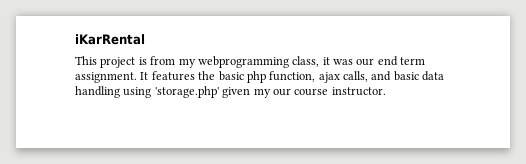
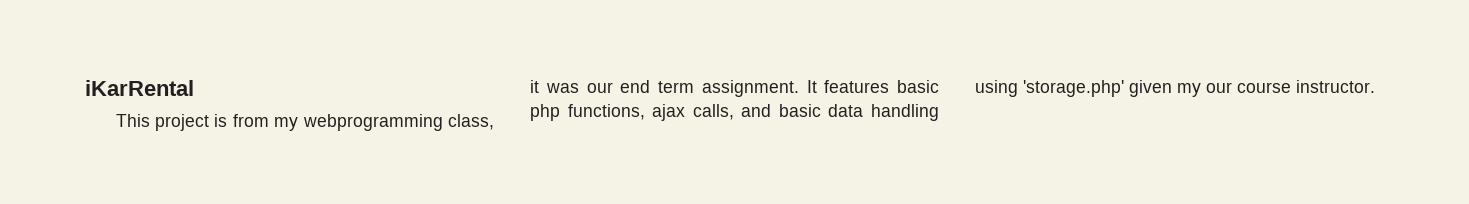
- It features the basic php function, ajax calls, and basic data handling using 'storage.php' given my our course instructor.
+ It features basic php functions, ajax calls, and basic data handling using 'storage.php' given my our course instructor.

